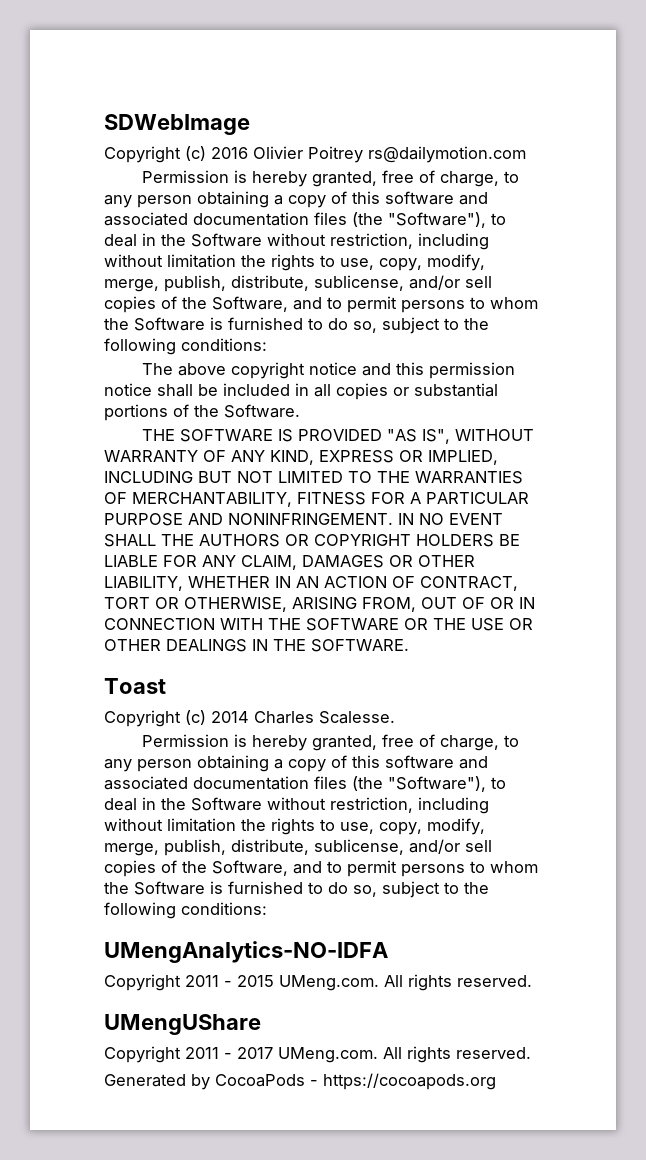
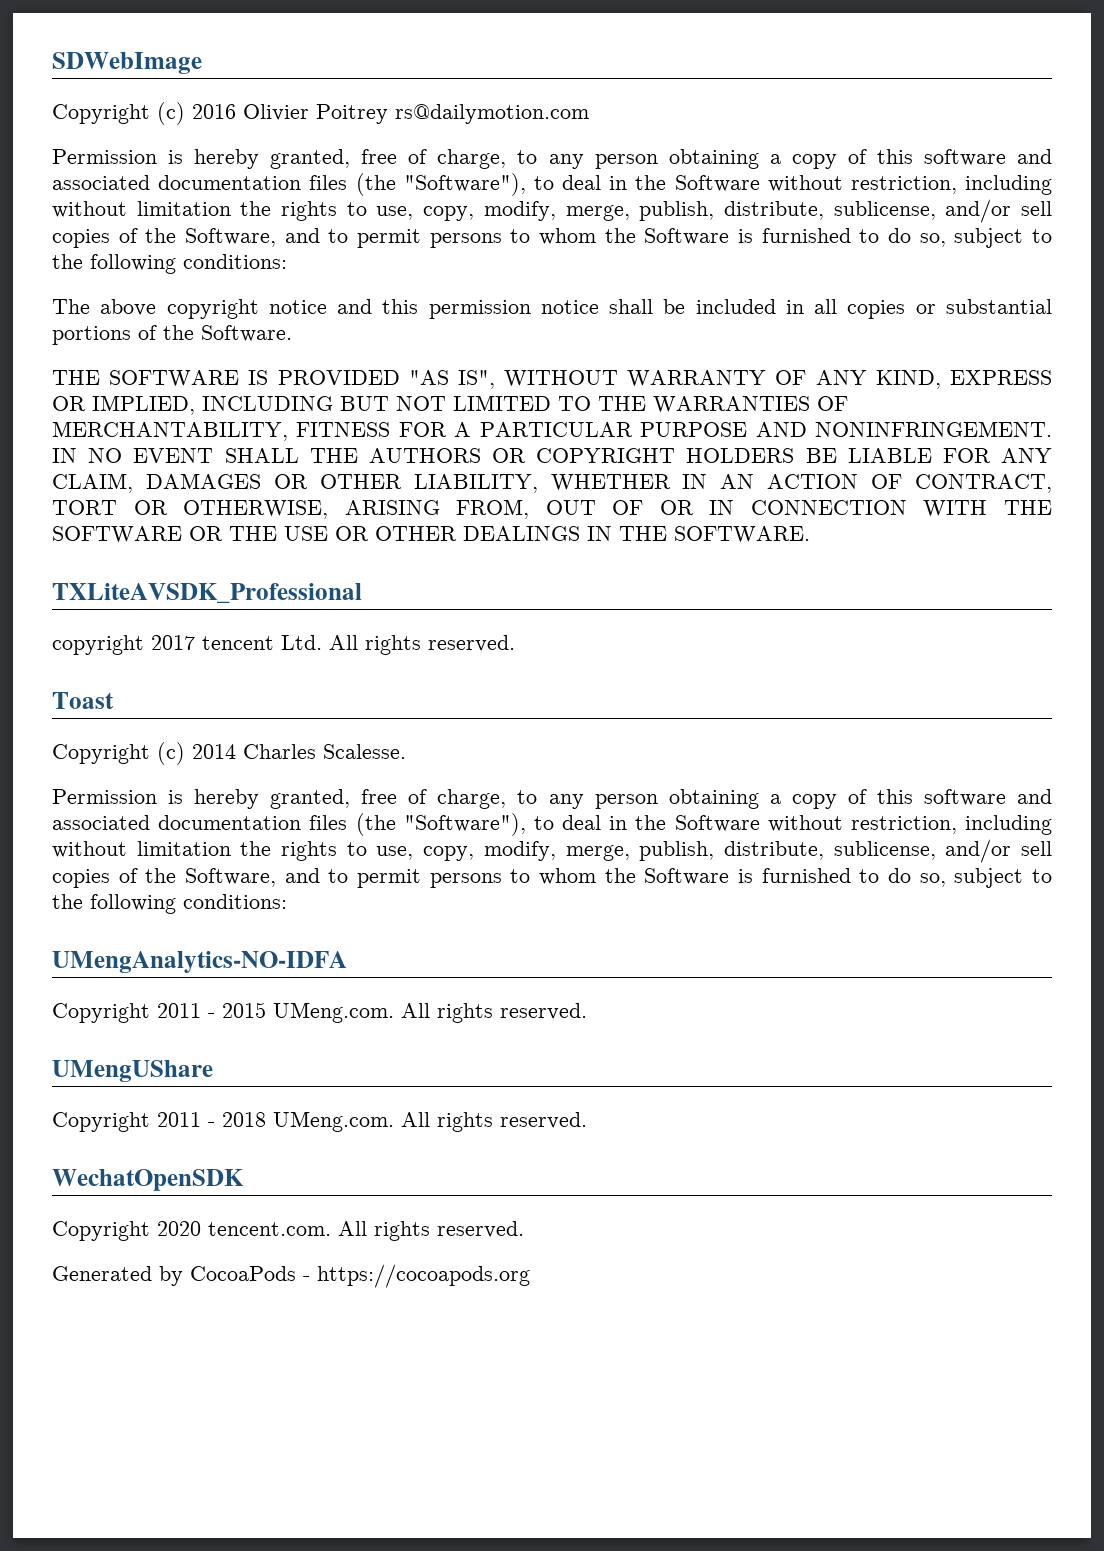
+ TXLiteAVSDK_Professional
+ copyright 2017 tencent Ltd. All rights reserved.
- Copyright 2011 - 2017 UMeng.com. All rights reserved.
+ Copyright 2011 - 2018 UMeng.com. All rights reserved.
+ WechatOpenSDK
+ Copyright 2020 tencent.com. All rights reserved.

